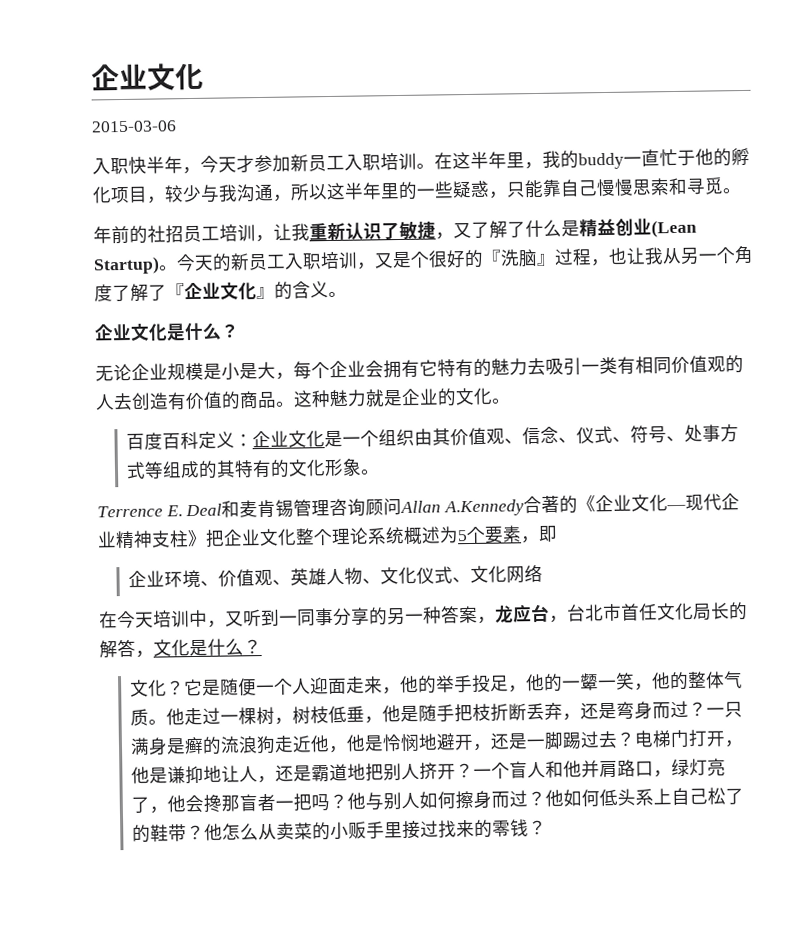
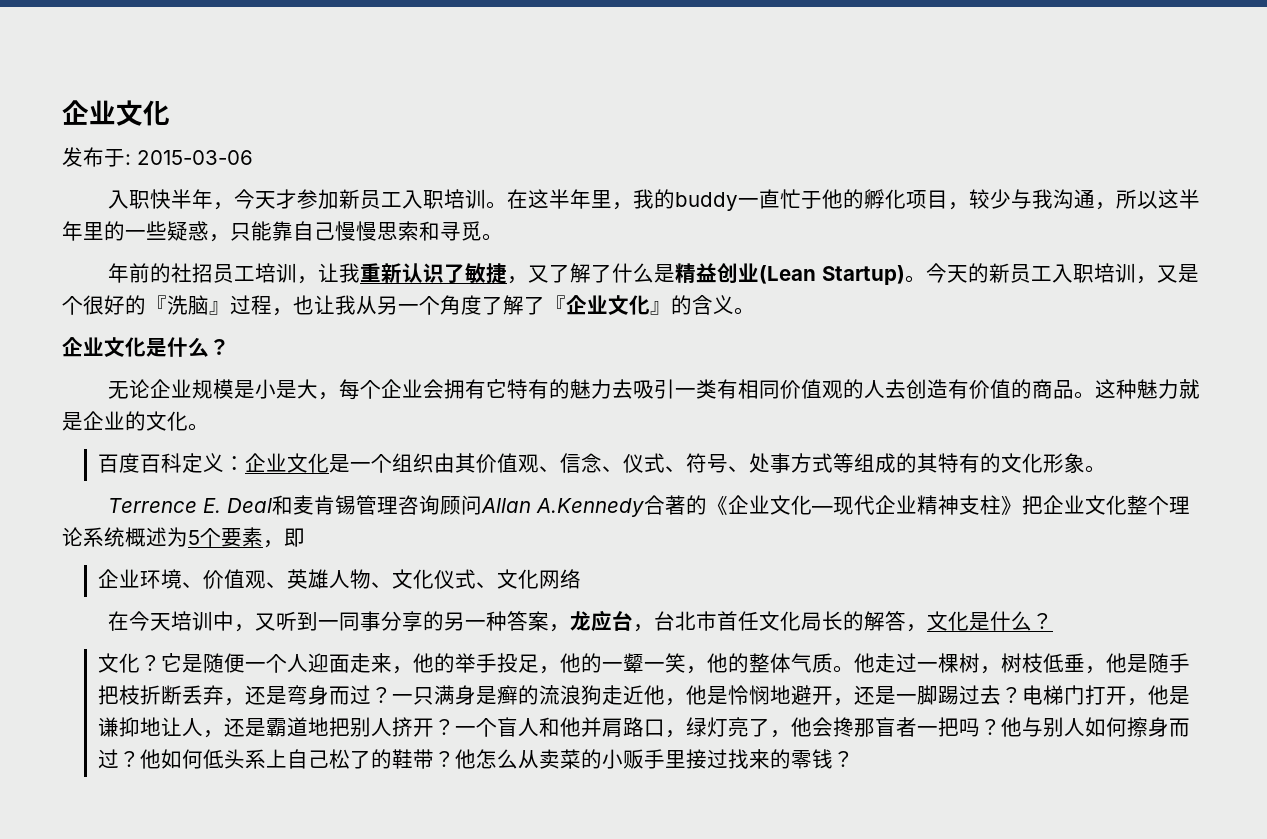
- 2015-03-06
+ 发布于: 2015-03-06

